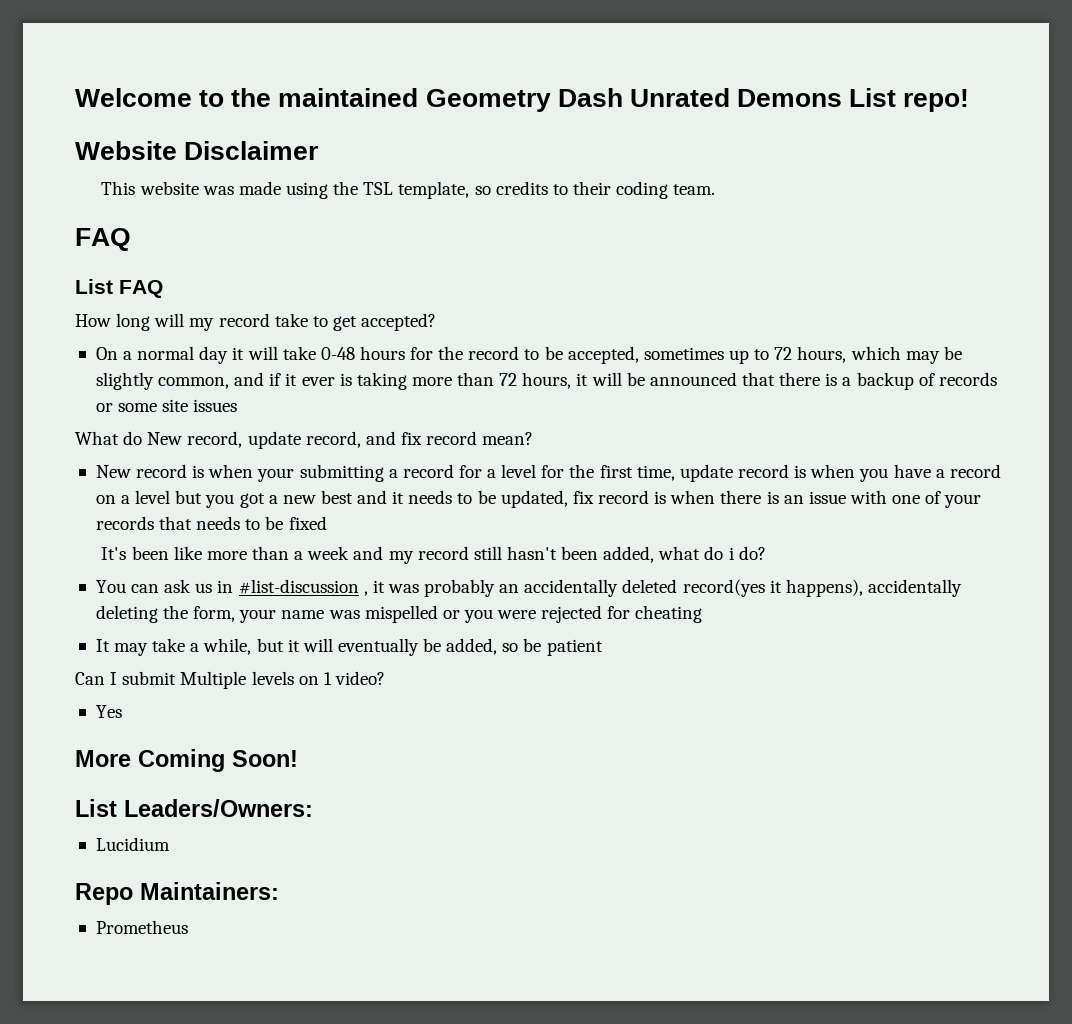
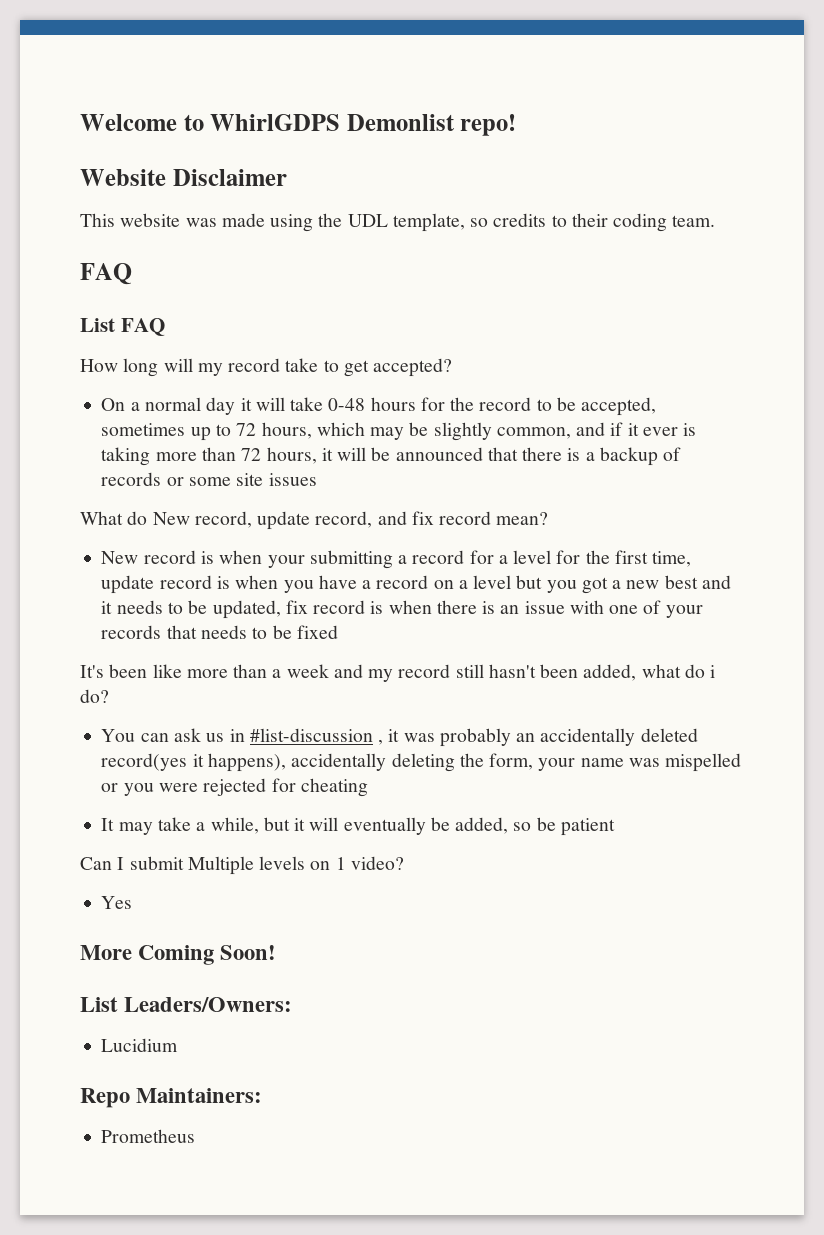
- Welcome to the maintained Geometry Dash Unrated Demons List repo!
+ Welcome to WhirlGDPS Demonlist repo!
- This website was made using the TSL template, so credits to their coding team.
+ This website was made using the UDL template, so credits to their coding team.

